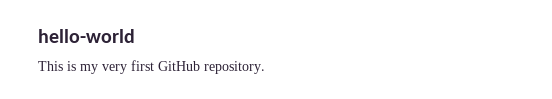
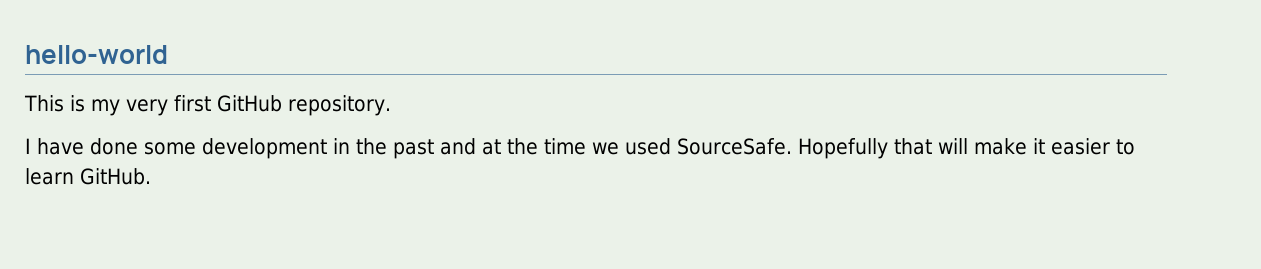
+ I have done some development in the past and at the time we used SourceSafe. Hopefully that will make it easier to learn GitHub.

